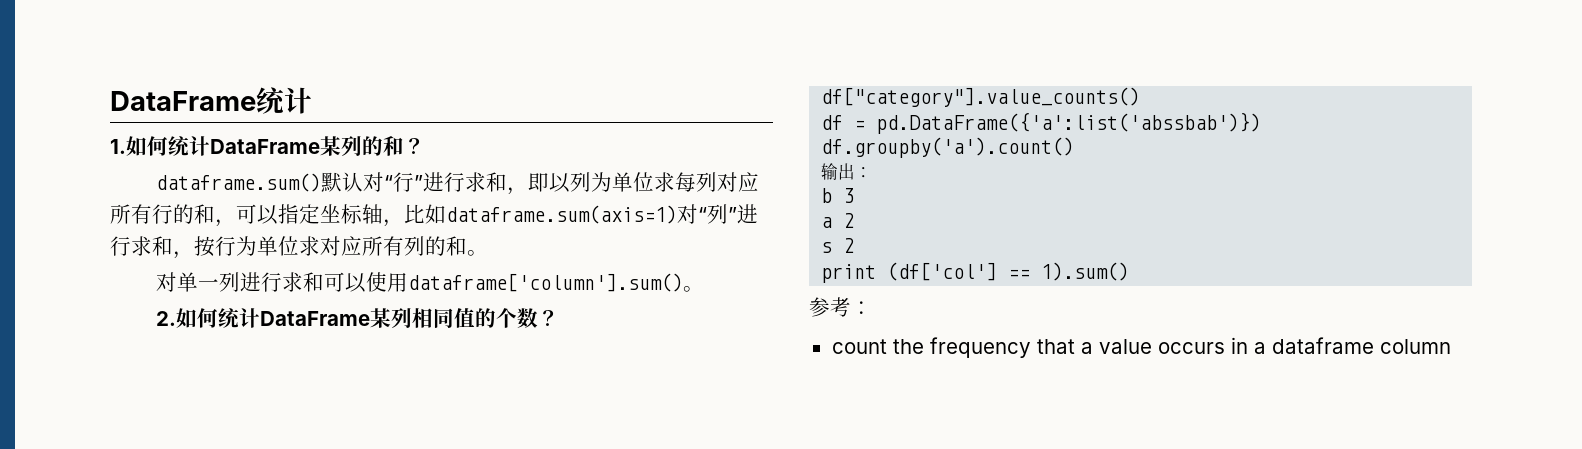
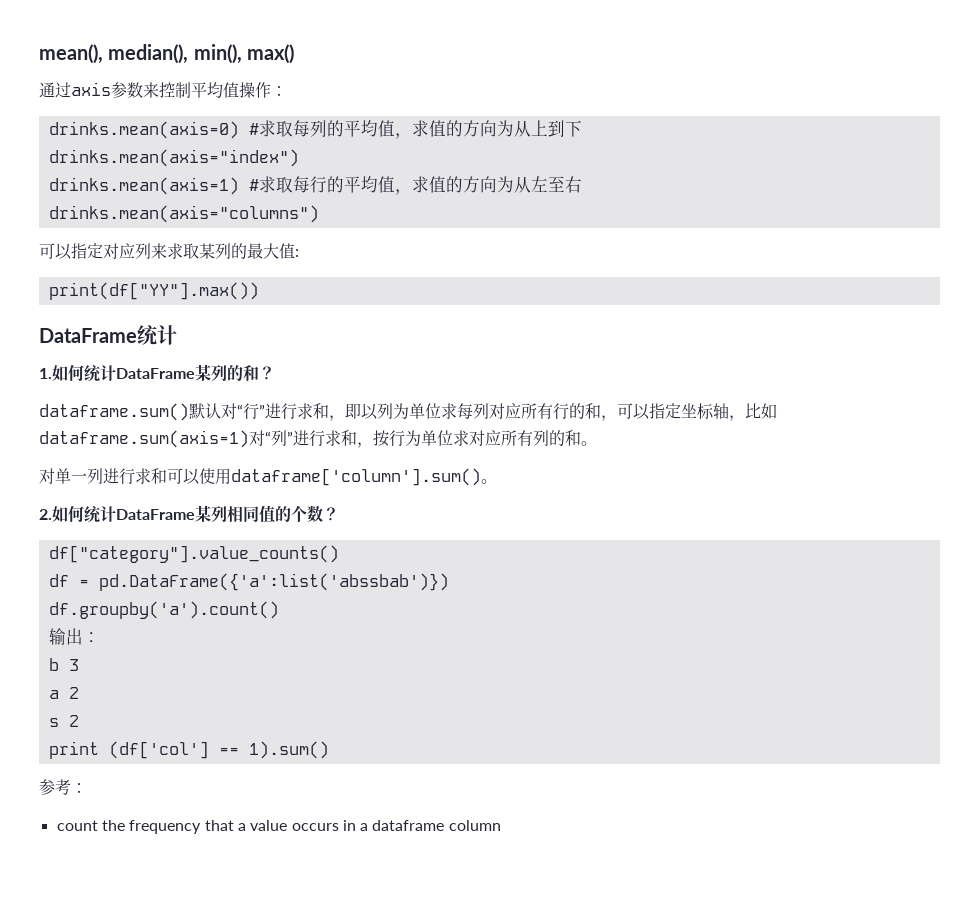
+ mean(), median(), min(), max()
+ 通过axis参数来控制平均值操作：
+ drinks.mean(axis=0) #求取每列的平均值，求值的方向为从上到下
+ drinks.mean(axis="index")
+ drinks.mean(axis=1) #求取每行的平均值，求值的方向为从左至右
+ drinks.mean(axis="columns")
+ 可以指定对应列来求取某列的最大值:
+ print(df["YY"].max())

